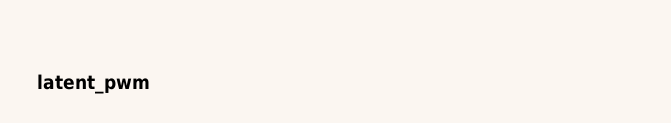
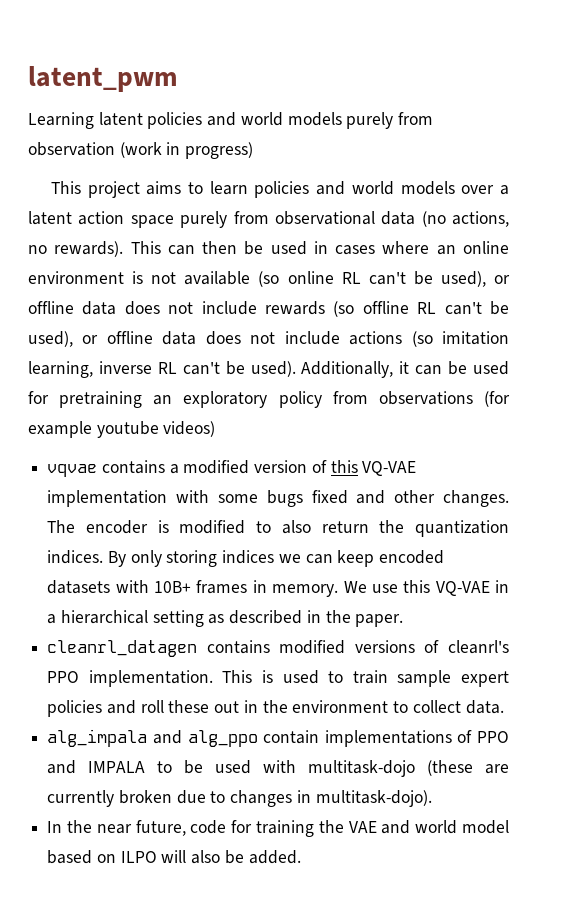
+ Learning latent policies and world models purely from observation (work in progress)
+ This project aims to learn policies and world models over a latent action space purely from observational data (no actions, no rewards). This can then be used in cases where an online environment is not available (so online RL can't be used), or offline data does not include rewards (so offline RL can't be used), or offline data does not include actions (so imitation learning, inverse RL can't be used). Additionally, it can be used for pretraining an exploratory policy from observations (for example youtube videos)
+ vqvae contains a modified version of this VQ-VAE implementation with some bugs fixed and other changes. The encoder is modified to also return the quantization indices. By only storing indices we can keep encoded datasets with 10B+ frames in memory. We use this VQ-VAE in a hierarchical setting as described in the paper.
+ cleanrl_datagen contains modified versions of cleanrl's PPO implementation. This is used to train sample expert policies and roll these out in the environment to collect data.
+ alg_impala and alg_ppo contain implementations of PPO and IMPALA to be used with multitask-dojo (these are currently broken due to changes in multitask-dojo).
+ In the near future, code for training the VAE and world model based on ILPO will also be added.

